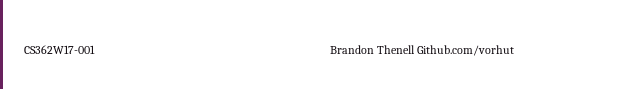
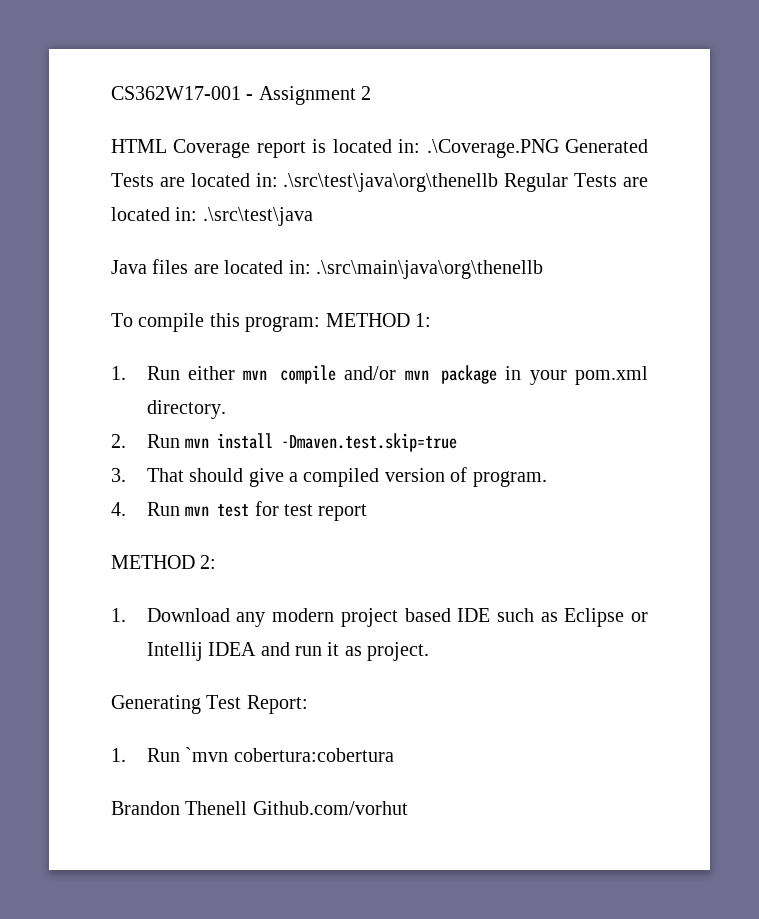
- CS362W17-001
+ CS362W17-001 - Assignment 2
+ HTML Coverage report is located in: .\Coverage.PNG Generated Tests are located in: .\src\test\java\org\thenellb Regular Tests are located in: .\src\test\java
+ Java files are located in: .\src\main\java\org\thenellb
+ To compile this program: METHOD 1:
+ 1. Run either mvn compile and/or mvn package in your pom.xml directory.
+ 2. Run mvn install -Dmaven.test.skip=true
+ 3. That should give a compiled version of program.
+ 4. Run mvn test for test report
+ METHOD 2:
+ 1. Download any modern project based IDE such as Eclipse or Intellij IDEA and run it as project.
+ Generating Test Report:
+ 1. Run `mvn cobertura:cobertura

